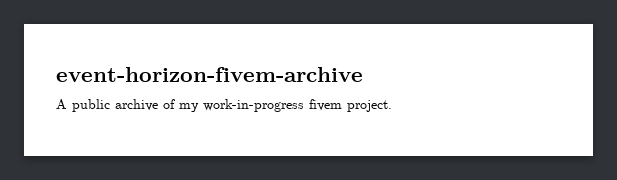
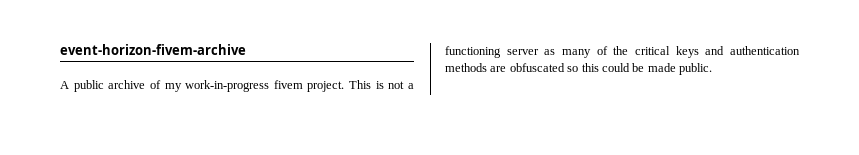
+ This is not a functioning server as many of the critical keys and authentication methods are obfuscated so this could be made public.

